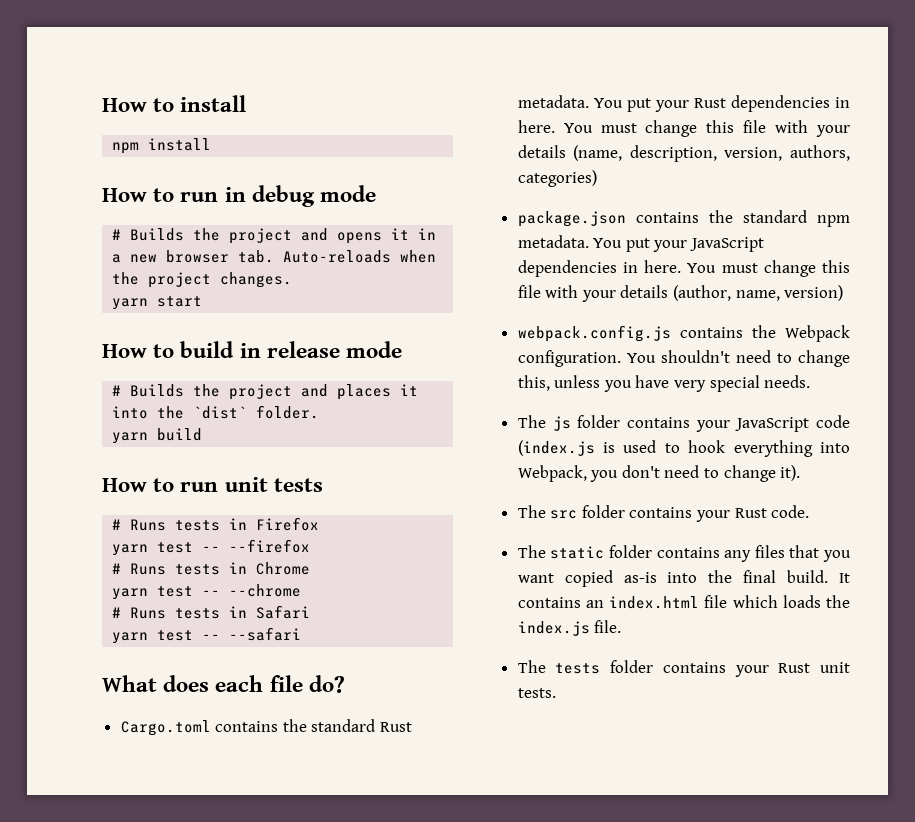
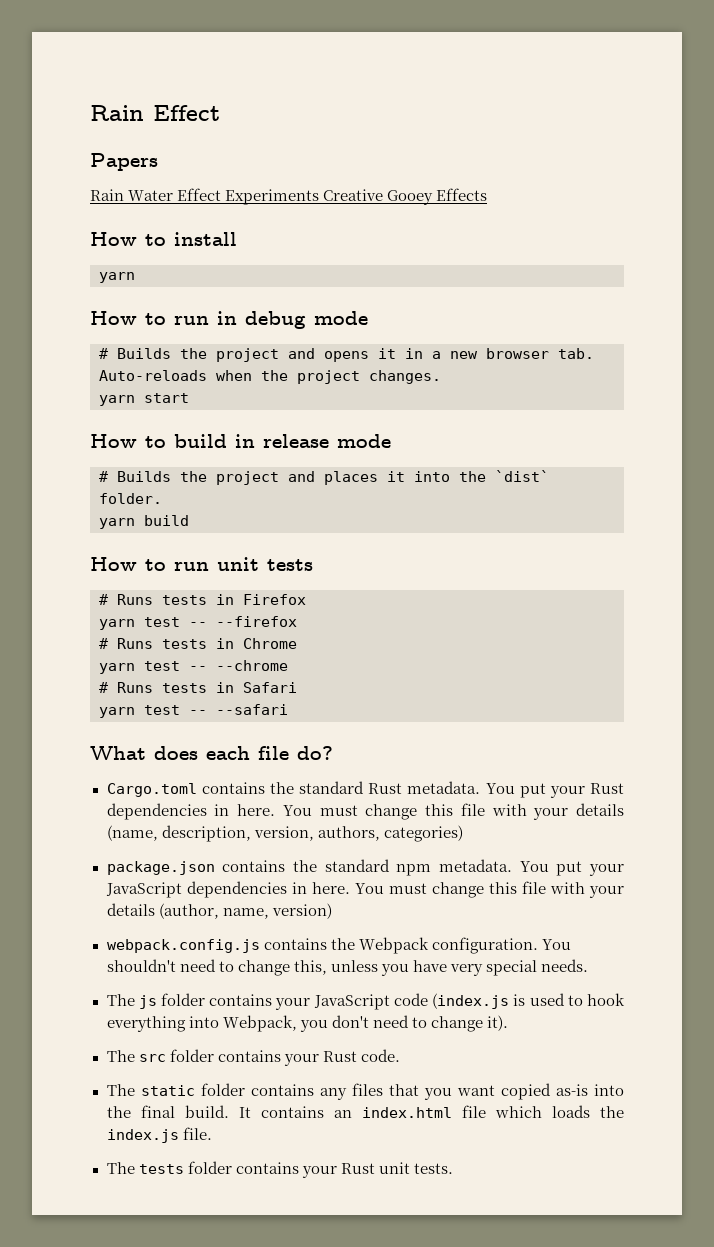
+ Rain Effect
+ Papers
+ Rain Water Effect Experiments Creative Gooey Effects
  How to install
- npm install
+ yarn

